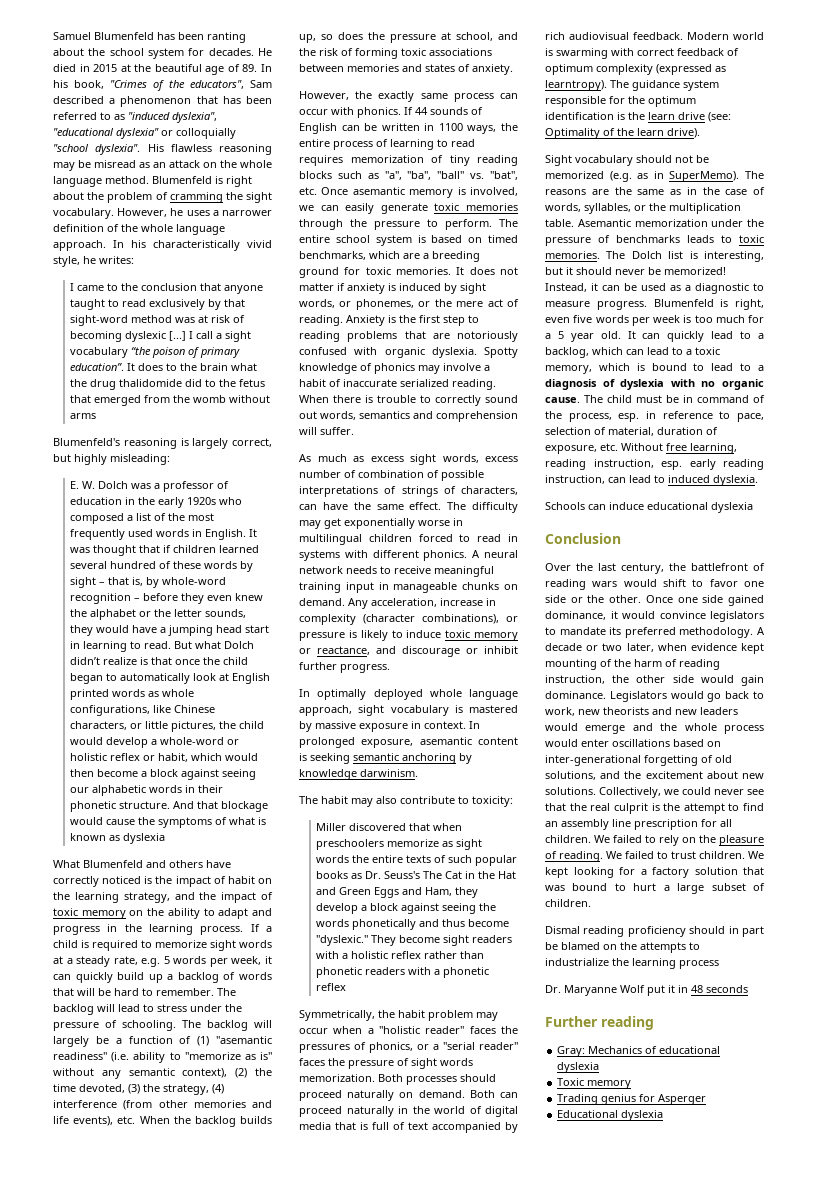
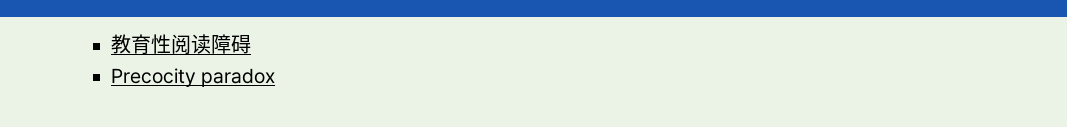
- Samuel Blumenfeld has been ranting about the school system for decades. He died in 2015 at the beautiful age of 89. In his book, "Crimes of the educators", Sam described a phenomenon that has been referred to as "induced dyslexia", "educational dyslexia" or colloquially "school dyslexia". His flawless reasoning may be misread as an attack on the whole language method. Blumenfeld is right about the problem of cramming the sight vocabulary. However, he uses a narrower definition of the whole language approach. In his characteristically vivid style, he writes:
- I came to the conclusion that anyone taught to read exclusively by that sight-word method was at risk of becoming dyslexic [...] I call a sight vocabulary “the poison of primary education”. It does to the brain what the drug thalidomide did to the fetus that emerged from the womb without arms
- Blumenfeld's reasoning is largely correct, but highly misleading:
- E. W. Dolch was a professor of education in the early 1920s who composed a list of the most frequently used words in English. It was thought that if children learned several hundred of these words by sight – that is, by whole-word recognition – before they even knew the alphabet or the letter sounds, they would have a jumping head start in learning to read. But what Dolch didn’t realize is that once the child began to automatically look at English printed words as whole configurations, like Chinese characters, or little pictures, the child would develop a whole-word or holistic reflex or habit, which would then become a block against seeing our alphabetic words in their phonetic structure. And that blockage would cause the symptoms of what is known as dyslexia
- What Blumenfeld and others have correctly noticed is the impact of habit on the learning strategy, and the impact of toxic memory on the ability to adapt and progress in the learning process. If a child is required to memorize sight words at a steady rate, e.g. 5 words per week, it can quickly build up a backlog of words that will be hard to remember. The backlog will lead to stress under the pressure of schooling. The backlog will largely be a function of (1) "asemantic readiness" (i.e. ability to "memorize as is" without any semantic context), (2) the time devoted, (3) the strategy, (4) interference (from other memories and life events), etc. When the backlog builds up, so does the pressure at school, and the risk of forming toxic associations between memories and states of anxiety.
- However, the exactly same process can occur with phonics. If 44 sounds of English can be written in 1100 ways, the entire process of learning to read requires memorization of tiny reading blocks such as "a", "ba", "ball" vs. "bat", etc. Once asemantic memory is involved, we can easily generate toxic memories through the pressure to perform. The entire school system is based on timed benchmarks, which are a breeding ground for toxic memories. It does not matter if anxiety is induced by sight words, or phonemes, or the mere act of reading. Anxiety is the first step to reading problems that are notoriously confused with organic dyslexia. Spotty knowledge of phonics may involve a habit of inaccurate serialized reading. When there is trouble to correctly sound out words, semantics and comprehension will suffer.
- As much as excess sight words, excess number of combination of possible interpretations of strings of characters, can have the same effect. The difficulty may get exponentially worse in multilingual children forced to read in systems with different phonics. A neural network needs to receive meaningful training input in manageable chunks on demand. Any acceleration, increase in complexity (character combinations), or pressure is likely to induce toxic memory or reactance, and discourage or inhibit further progress.
- In optimally deployed whole language approach, sight vocabulary is mastered by massive exposure in context. In prolonged exposure, asemantic content is seeking semantic anchoring by knowledge darwinism.
- The habit may also contribute to toxicity:
- Miller discovered that when preschoolers memorize as sight words the entire texts of such popular books as Dr. Seuss's The Cat in the Hat and Green Eggs and Ham, they develop a block against seeing the words phonetically and thus become "dyslexic." They become sight readers with a holistic reflex rather than phonetic readers with a phonetic reflex
- Symmetrically, the habit problem may occur when a "holistic reader" faces the pressures of phonics, or a "serial reader" faces the pressure of sight words memorization. Both processes should proceed naturally on demand. Both can proceed naturally in the world of digital media that is full of text accompanied by rich audiovisual feedback. Modern world is swarming with correct feedback of optimum complexity (expressed as learntropy). The guidance system responsible for the optimum identification is the learn drive (see: Optimality of the learn drive).
- Sight vocabulary should not be memorized (e.g. as in SuperMemo). The reasons are the same as in the case of words, syllables, or the multiplication table. Asemantic memorization under the pressure of benchmarks leads to toxic memories. The Dolch list is interesting, but it should never be memorized! Instead, it can be used as a diagnostic to measure progress. Blumenfeld is right, even five words per week is too much for a 5 year old. It can quickly lead to a backlog, which can lead to a toxic memory, which is bound to lead to a diagnosis of dyslexia with no organic cause. The child must be in command of the process, esp. in reference to pace, selection of material, duration of exposure, etc. Without free learning, reading instruction, esp. early reading instruction, can lead to induced dyslexia.
- Schools can induce educational dyslexia
- Conclusion
- Over the last century, the battlefront of reading wars would shift to favor one side or the other. Once one side gained dominance, it would convince legislators to mandate its preferred methodology. A decade or two later, when evidence kept mounting of the harm of reading instruction, the other side would gain dominance. Legislators would go back to work, new theorists and new leaders would emerge and the whole process would enter oscillations based on inter-generational forgetting of old solutions, and the excitement about new solutions. Collectively, we could never see that the real culprit is the attempt to find an assembly line prescription for all children. We failed to rely on the pleasure of reading. We failed to trust children. We kept looking for a factory solution that was bound to hurt a large subset of children.
- Dismal reading proficiency should in part be blamed on the attempts to industrialize the learning process
- Dr. Maryanne Wolf put it in 48 seconds
- Further reading
- Gray: Mechanics of educational dyslexia
- Toxic memory
- Trading genius for Asperger
- Educational dyslexia
+ 教育性阅读障碍
+ Precocity paradox

